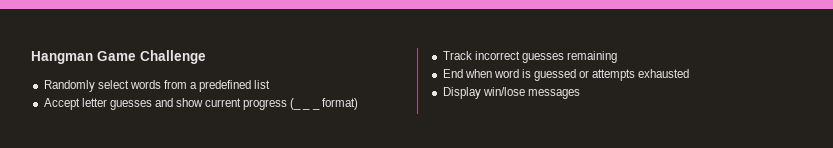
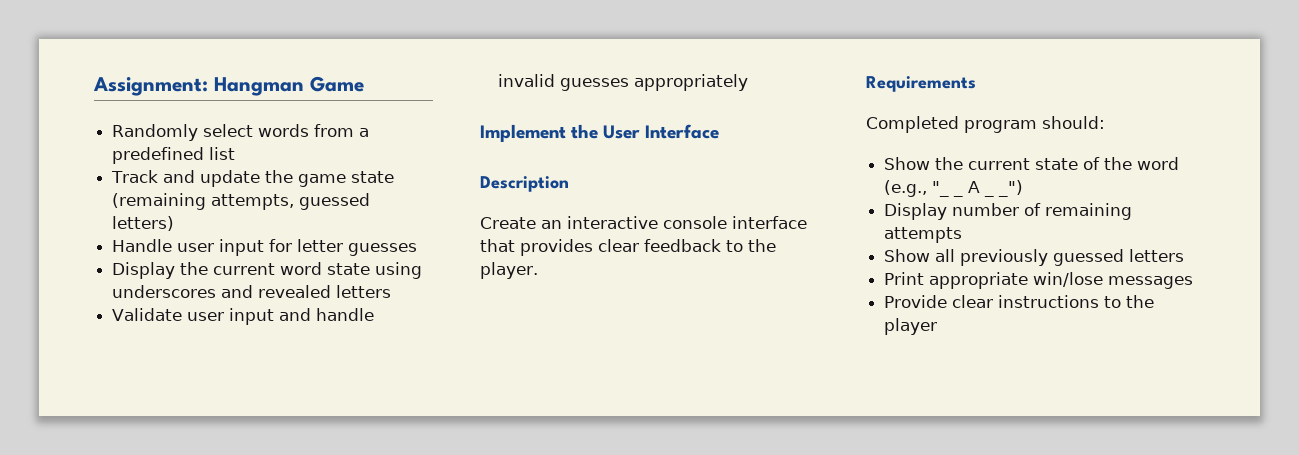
- Hangman Game Challenge
+ Assignment: Hangman Game
- Accept letter guesses and show current progress (_ _ _ format)
- Track incorrect guesses remaining
- End when word is guessed or attempts exhausted
- Display win/lose messages
+ Track and update the game state (remaining attempts, guessed letters)
+ Handle user input for letter guesses
+ Display the current word state using underscores and revealed letters
+ Validate user input and handle invalid guesses appropriately
+ Implement the User Interface
+ Description
+ Create an interactive console interface that provides clear feedback to the player.
+ Requirements
+ Completed program should:
+ Show the current state of the word (e.g., "_ _ A _ _")
+ Display number of remaining attempts
+ Show all previously guessed letters
+ Print appropriate win/lose messages
+ Provide clear instructions to the player

